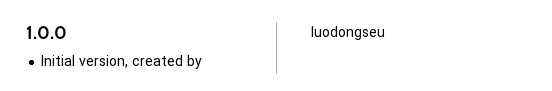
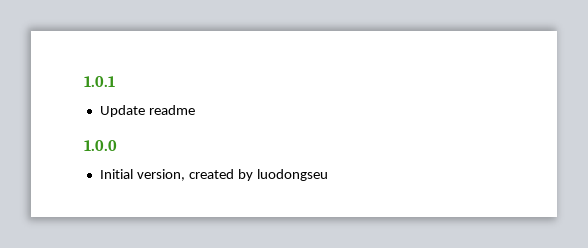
+ 1.0.1
+ Update readme

